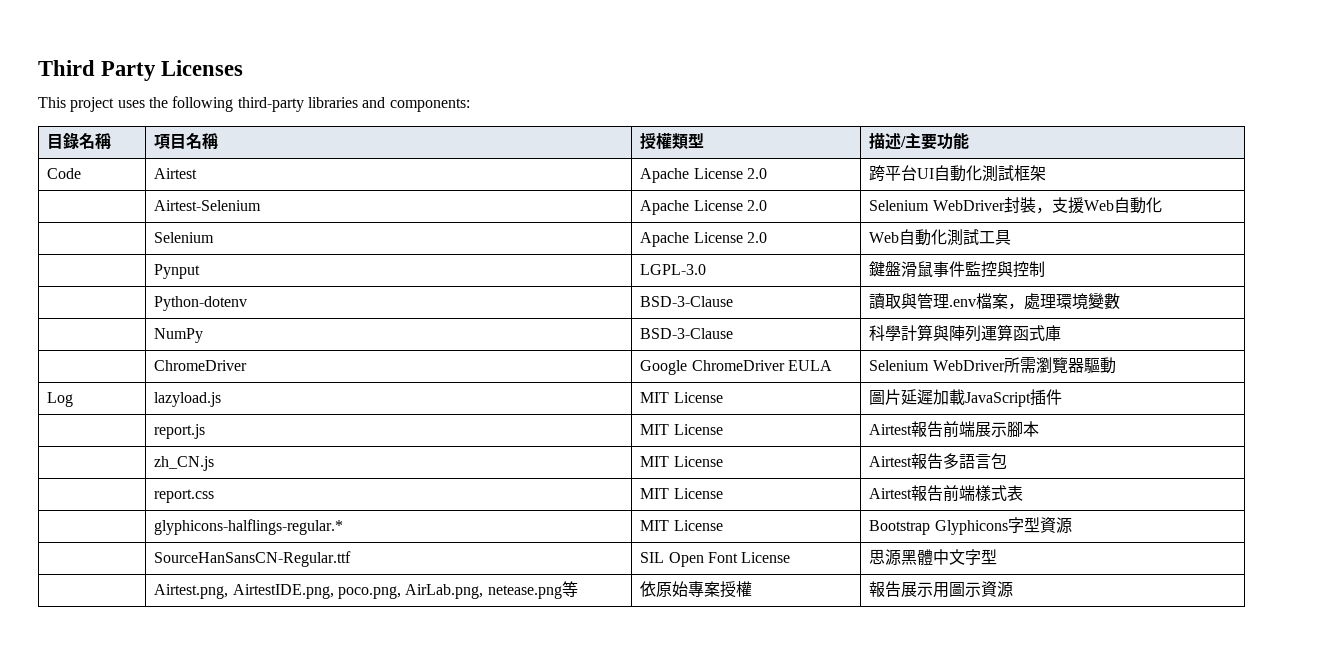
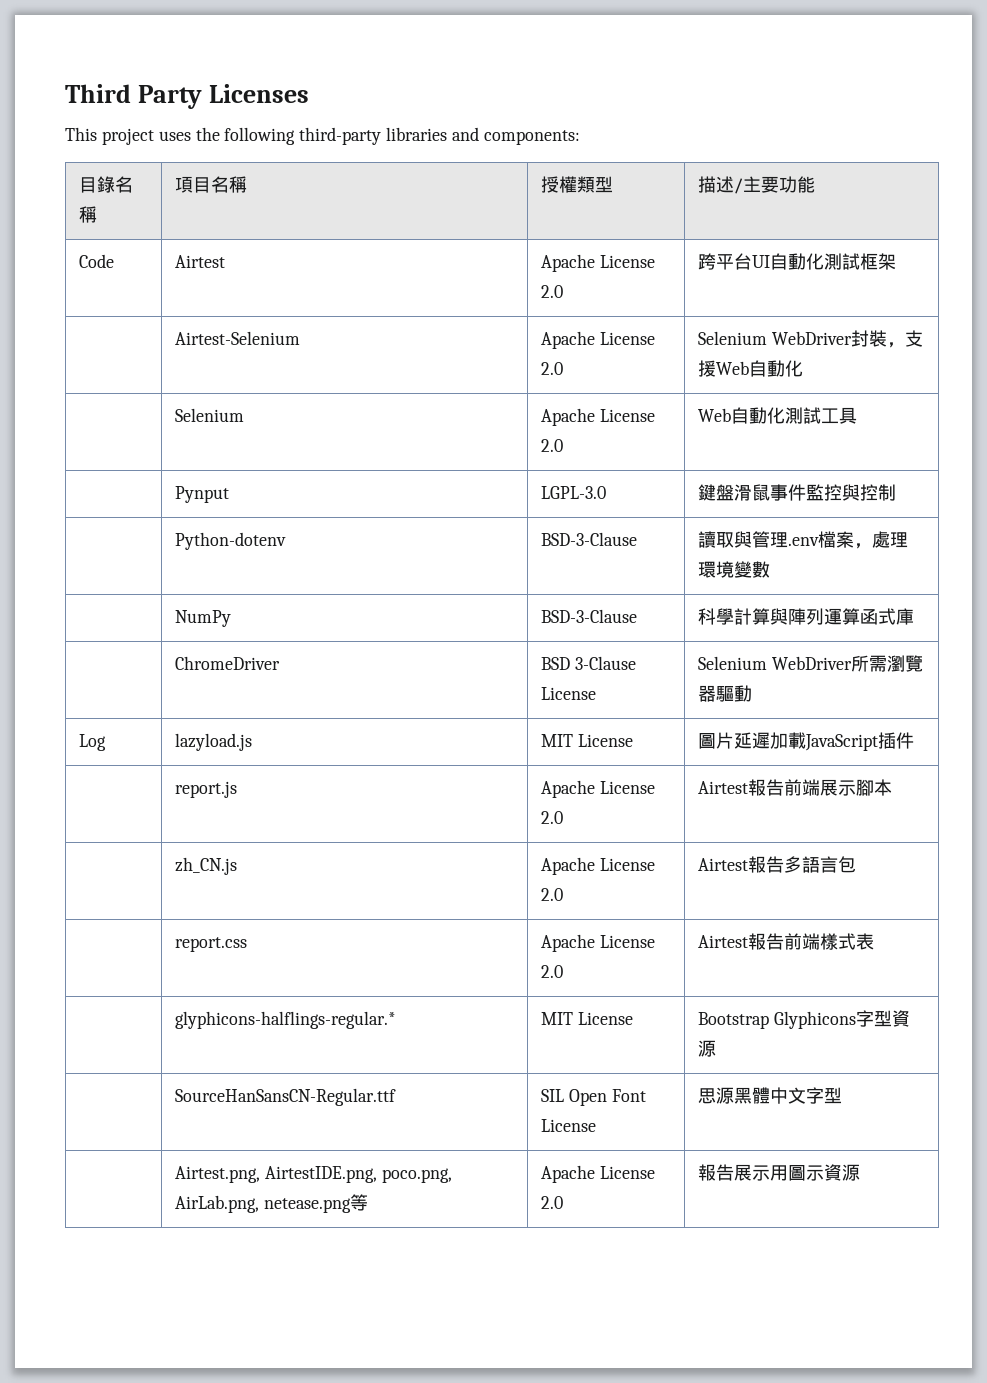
- | ChromeDriver | Google ChromeDriver EULA | Selenium WebDriver所需瀏覽器驅動
+ | ChromeDriver | BSD 3-Clause License | Selenium WebDriver所需瀏覽器驅動
- | report.js | MIT License | Airtest報告前端展示腳本
+ | report.js | Apache License 2.0 | Airtest報告前端展示腳本
- | zh_CN.js | MIT License | Airtest報告多語言包
+ | zh_CN.js | Apache License 2.0 | Airtest報告多語言包
- | report.css | MIT License | Airtest報告前端樣式表
+ | report.css | Apache License 2.0 | Airtest報告前端樣式表
- | Airtest.png, AirtestIDE.png, poco.png, AirLab.png, netease.png等 | 依原始專案授權 | 報告展示用圖示資源
+ | Airtest.png, AirtestIDE.png, poco.png, AirLab.png, netease.png等 | Apache License 2.0 | 報告展示用圖示資源

